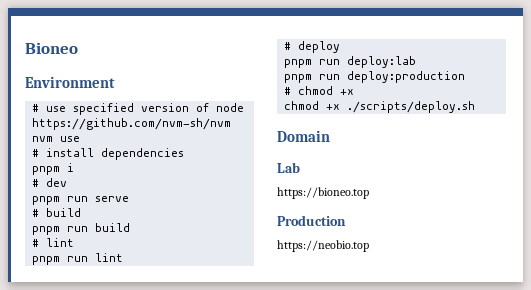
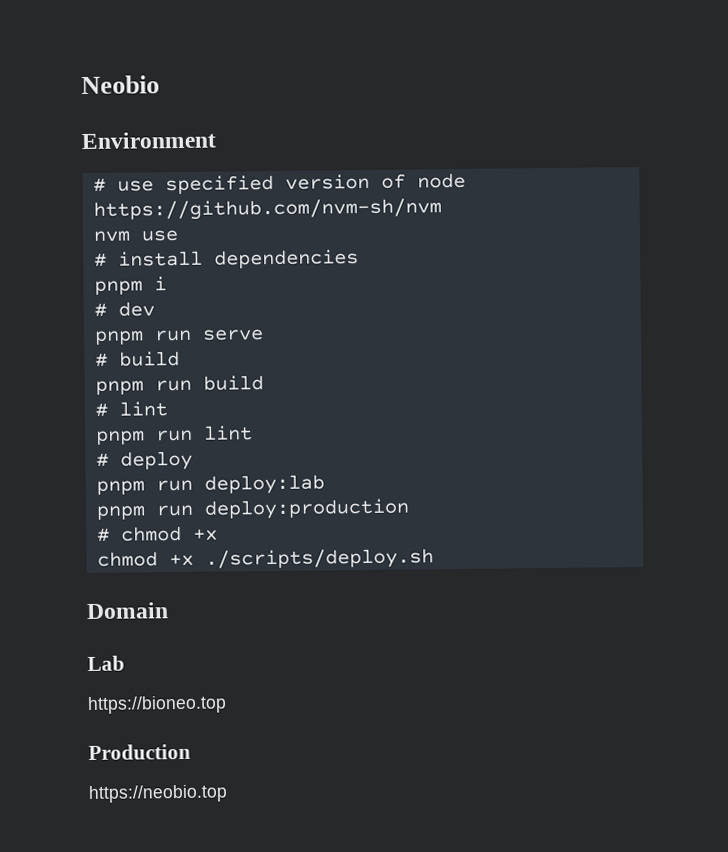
- Bioneo
+ Neobio

